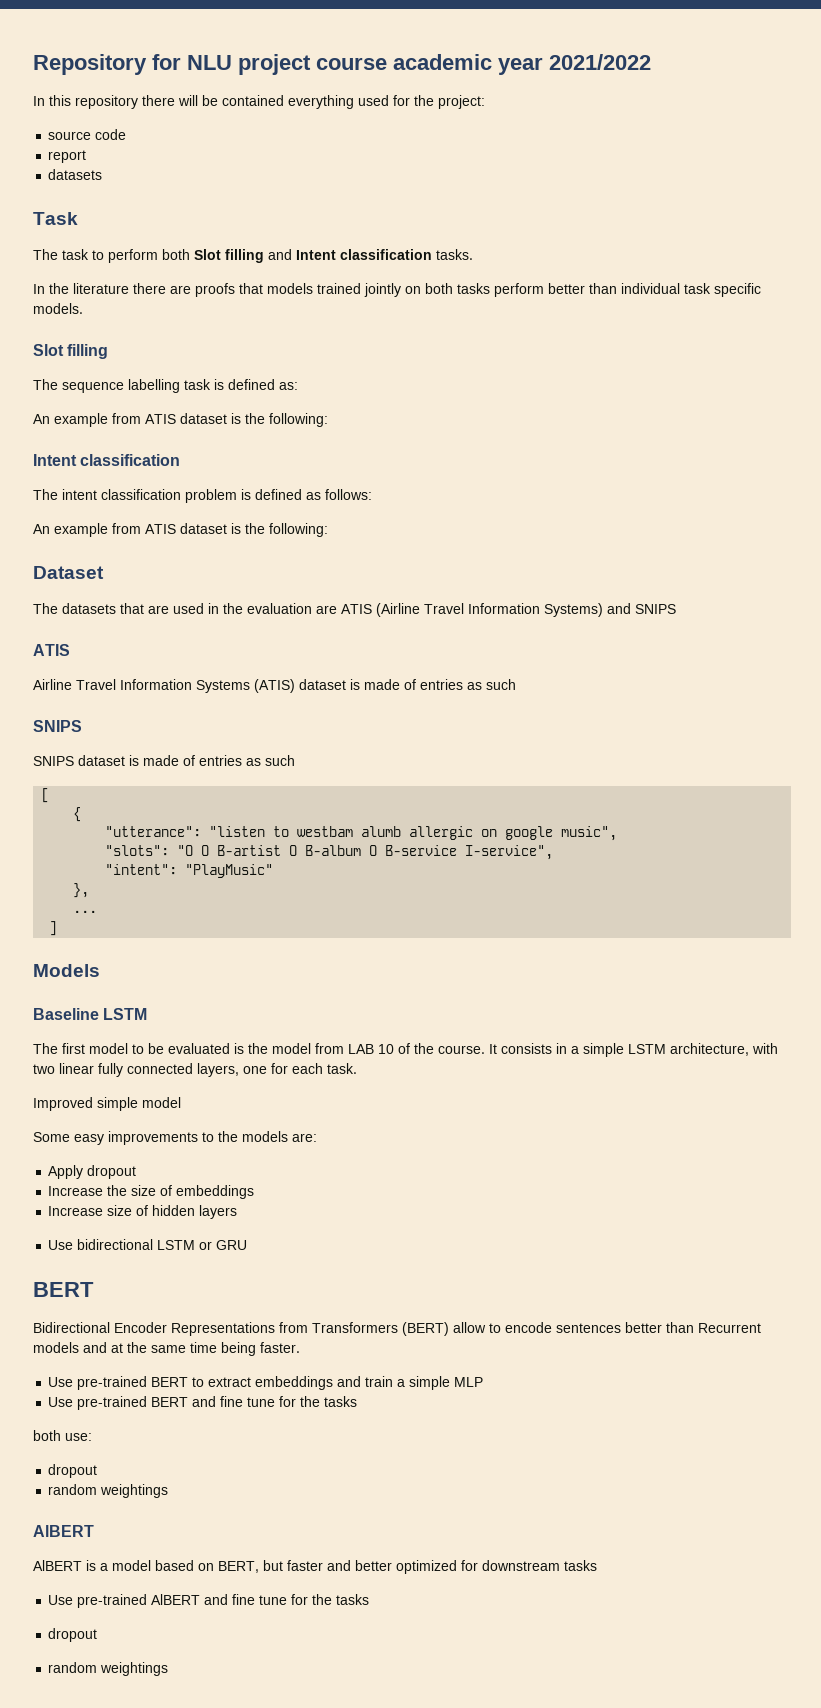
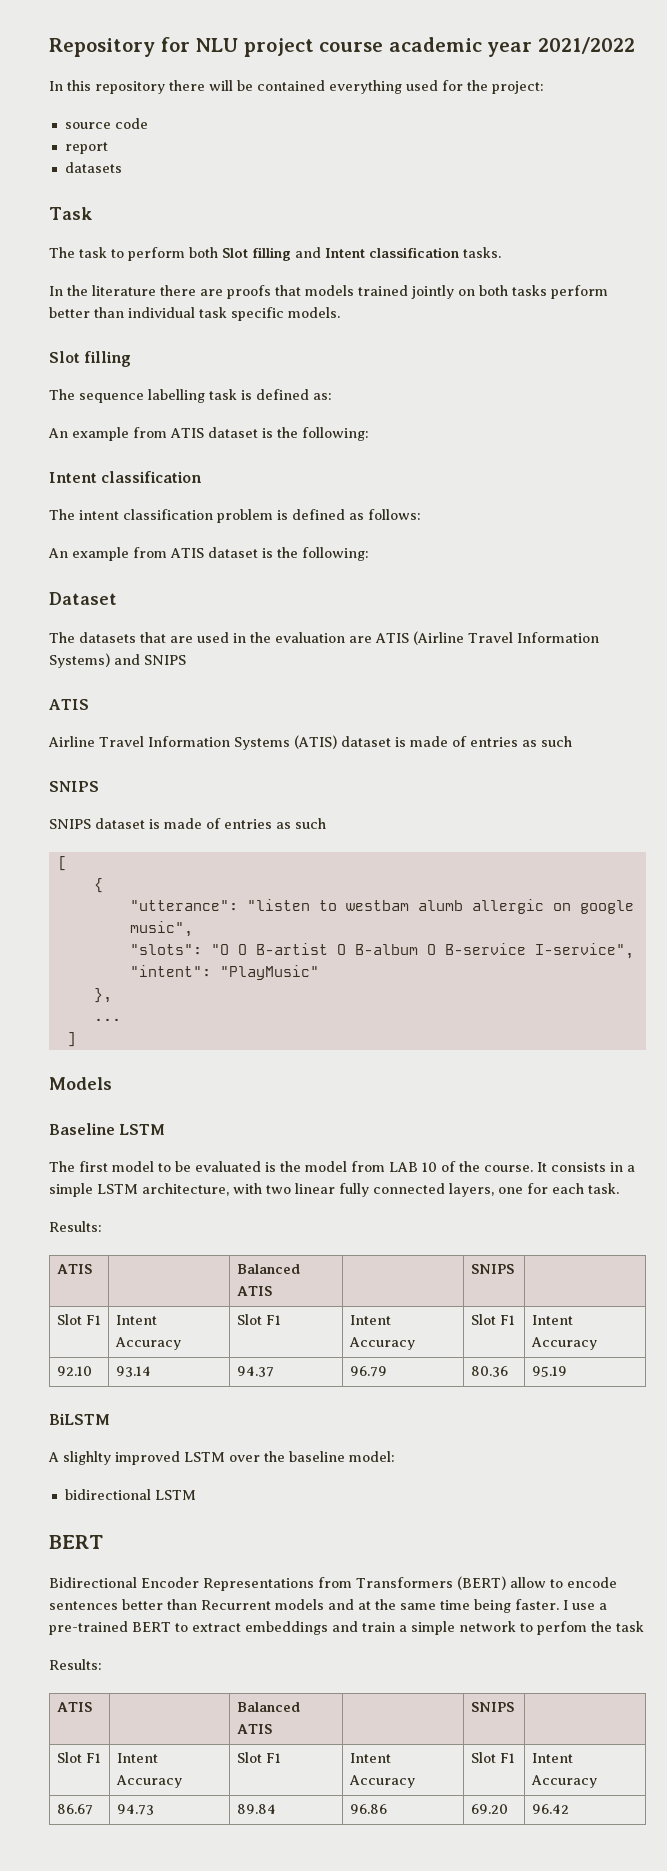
  It consists in a simple LSTM architecture, with two linear fully connected layers, one for each task.
- Improved simple model
- Some easy improvements to the models are:
- Apply dropout
- Increase the size of embeddings
- Increase size of hidden layers
- Use bidirectional LSTM or GRU
+ Results:
+ ATIS | | Balanced ATIS | | SNIPS |
+ Slot F1 | Intent Accuracy | Slot F1 | Intent Accuracy | Slot F1 | Intent Accuracy
+ 92.10 | 93.14 | 94.37 | 96.79 | 80.36 | 95.19
+ BiLSTM
+ A slighlty improved LSTM over the baseline model:
+ bidirectional LSTM
- Bidirectional Encoder Representations from Transformers (BERT) allow to encode sentences better than Recurrent models and at the same time being faster.
- Use pre-trained BERT to extract embeddings and train a simple MLP
- Use pre-trained BERT and fine tune for the tasks
- both use:
- dropout
- random weightings
- AlBERT
- AlBERT is a model based on BERT, but faster and better optimized for downstream tasks
- Use pre-trained AlBERT and fine tune for the tasks
- dropout
- random weightings
+ Bidirectional Encoder Representations from Transformers (BERT) allow to encode sentences better than Recurrent models and at the same time being faster. I use a pre-trained BERT to extract embeddings and train a simple network to perfom the task
+ Results:
+ ATIS | | Balanced ATIS | | SNIPS |
+ Slot F1 | Intent Accuracy | Slot F1 | Intent Accuracy | Slot F1 | Intent Accuracy
+ 86.67 | 94.73 | 89.84 | 96.86 | 69.20 | 96.42

